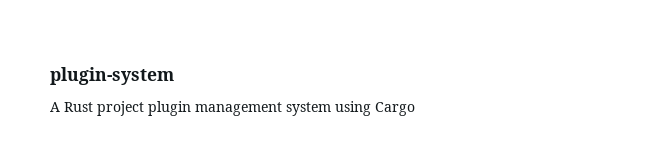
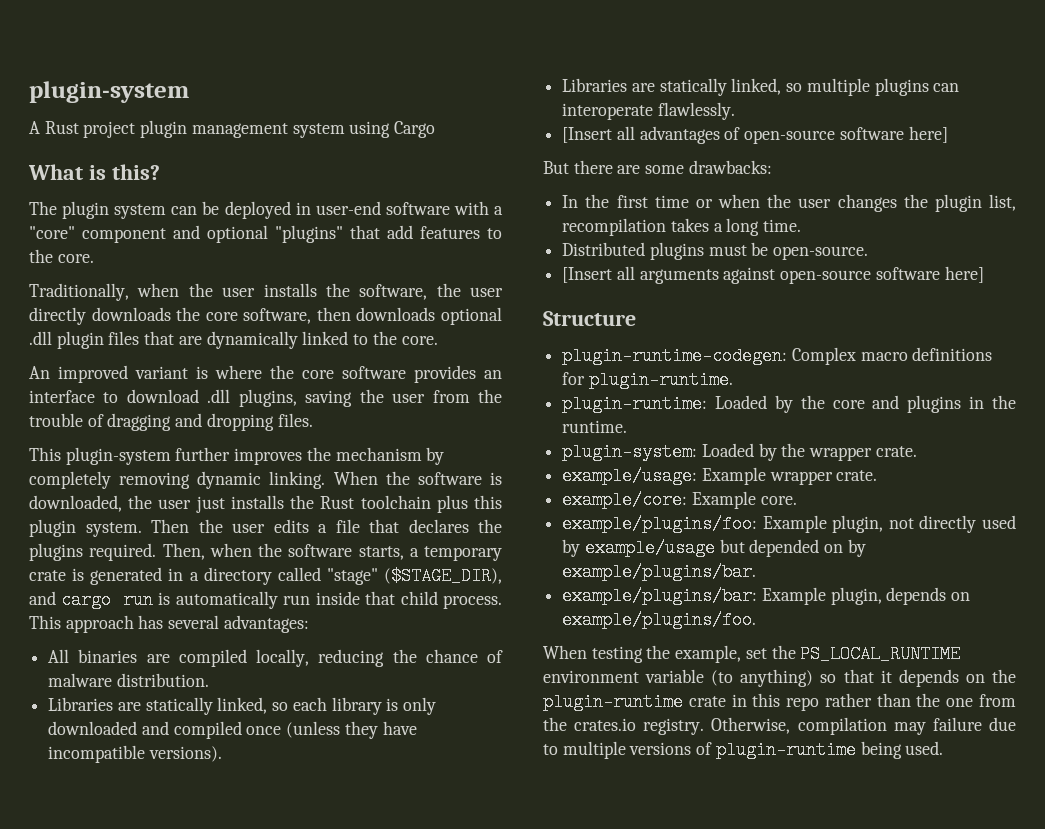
+ What is this?
+ The plugin system can be deployed in user-end software with a "core" component and optional "plugins" that add features to the core.
+ Traditionally, when the user installs the software, the user directly downloads the core software, then downloads optional .dll plugin files that are dynamically linked to the core.
+ An improved variant is where the core software provides an interface to download .dll plugins, saving the user from the trouble of dragging and dropping files.
+ This plugin-system further improves the mechanism by completely removing dynamic linking. When the software is downloaded, the user just installs the Rust toolchain plus this plugin system. Then the user edits a file that declares the plugins required. Then, when the software starts, a temporary crate is generated in a directory called "stage" ($STAGE_DIR), and cargo run is automatically run inside that child process. This approach has several advantages:
+ All binaries are compiled locally, reducing the chance of malware distribution.
+ Libraries are statically linked, so each library is only downloaded and compiled once (unless they have incompatible versions).
+ Libraries are statically linked, so multiple plugins can interoperate flawlessly.
+ [Insert all advantages of open-source software here]
+ But there are some drawbacks:
+ In the first time or when the user changes the plugin list, recompilation takes a long time.
+ Distributed plugins must be open-source.
+ [Insert all arguments against open-source software here]
+ Structure
+ plugin-runtime-codegen: Complex macro definitions for plugin-runtime.
+ plugin-runtime: Loaded by the core and plugins in the runtime.
+ plugin-system: Loaded by the wrapper crate.
+ example/usage: Example wrapper crate.
+ example/core: Example core.
+ example/plugins/foo: Example plugin, not directly used by example/usage but depended on by example/plugins/bar.
+ example/plugins/bar: Example plugin, depends on example/plugins/foo.
+ When testing the example, set the PS_LOCAL_RUNTIME environment variable (to anything) so that it depends on the plugin-runtime crate in this repo rather than the one from the crates.io registry. Otherwise, compilation may failure due to multiple versions of plugin-runtime being used.

